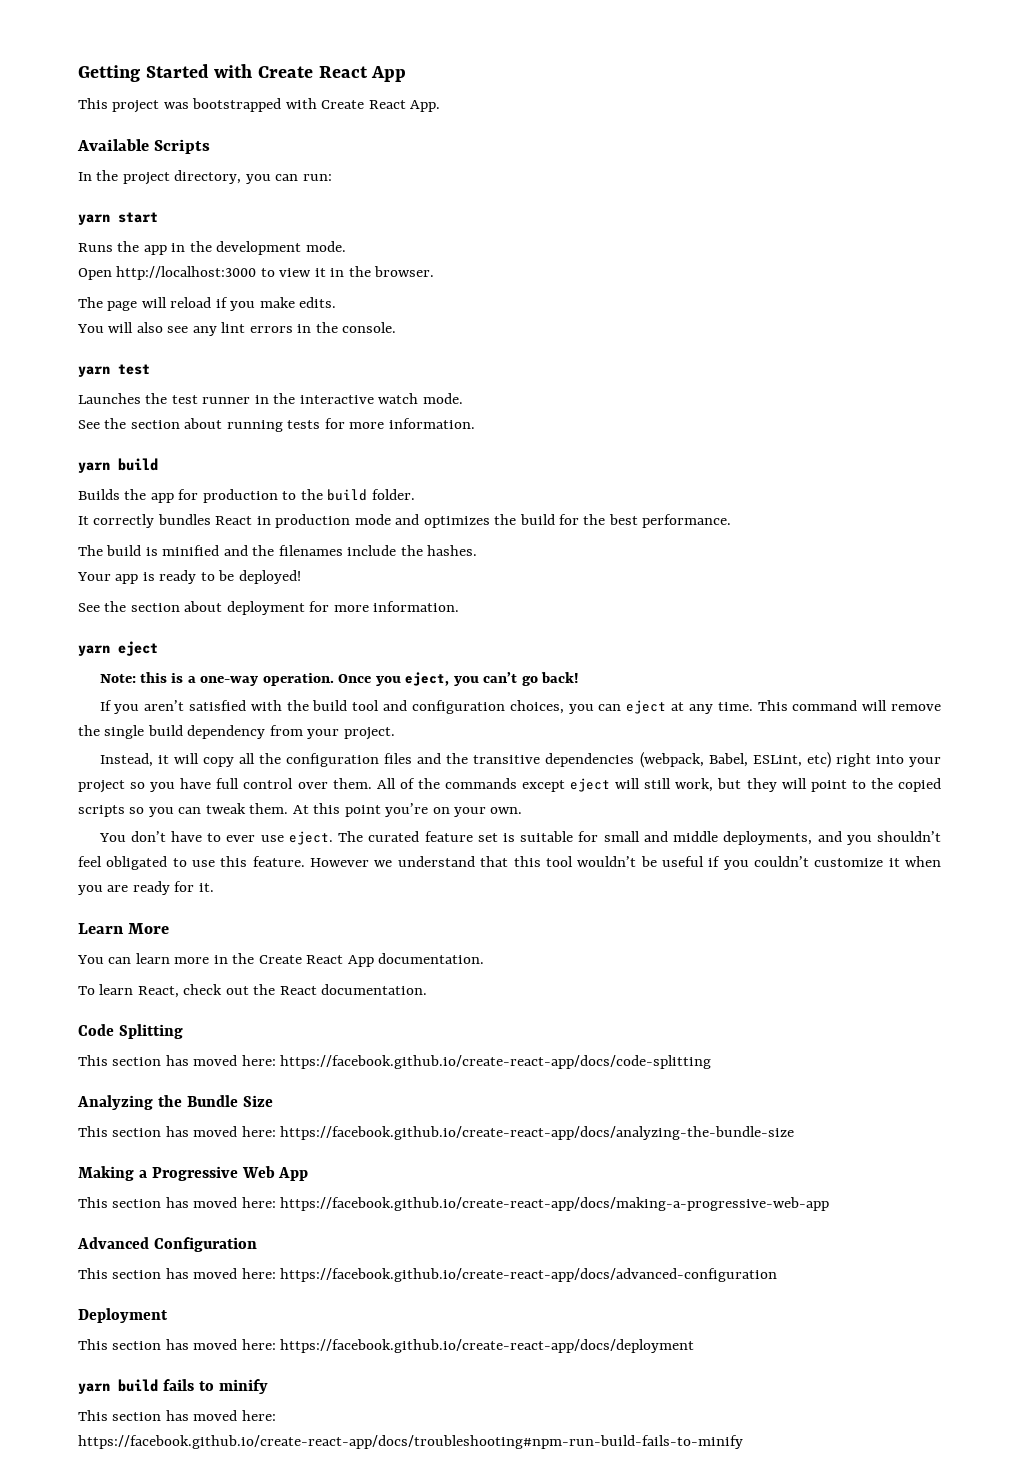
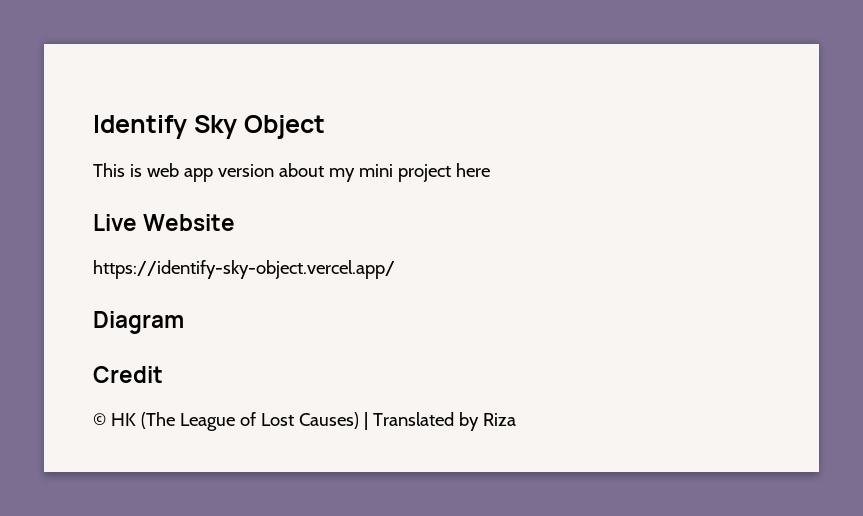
- Getting Started with Create React App
- This project was bootstrapped with Create React App.
- Available Scripts
- In the project directory, you can run:
- yarn start
- Runs the app in the development mode.
- Open http://localhost:3000 to view it in the browser.
- The page will reload if you make edits.
- You will also see any lint errors in the console.
- yarn test
- Launches the test runner in the interactive watch mode.
- See the section about running tests for more information.
- yarn build
- Builds the app for production to the build folder.
- It correctly bundles React in production mode and optimizes the build for the best performance.
- The build is minified and the filenames include the hashes.
- Your app is ready to be deployed!
- See the section about deployment for more information.
- yarn eject
- Note: this is a one-way operation. Once you eject, you can’t go back!
- If you aren’t satisfied with the build tool and configuration choices, you can eject at any time. This command will remove the single build dependency from your project.
- Instead, it will copy all the configuration files and the transitive dependencies (webpack, Babel, ESLint, etc) right into your project so you have full control over them. All of the commands except eject will still work, but they will point to the copied scripts so you can tweak them. At this point you’re on your own.
- You don’t have to ever use eject. The curated feature set is suitable for small and middle deployments, and you shouldn’t feel obligated to use this feature. However we understand that this tool wouldn’t be useful if you couldn’t customize it when you are ready for it.
- Learn More
- You can learn more in the Create React App documentation.
- To learn React, check out the React documentation.
- Code Splitting
- This section has moved here: https://facebook.github.io/create-react-app/docs/code-splitting
- Analyzing the Bundle Size
- This section has moved here: https://facebook.github.io/create-react-app/docs/analyzing-the-bundle-size
- Making a Progressive Web App
- This section has moved here: https://facebook.github.io/create-react-app/docs/making-a-progressive-web-app
- Advanced Configuration
- This section has moved here: https://facebook.github.io/create-react-app/docs/advanced-configuration
- Deployment
- This section has moved here: https://facebook.github.io/create-react-app/docs/deployment
- yarn build fails to minify
- This section has moved here: https://facebook.github.io/create-react-app/docs/troubleshooting#npm-run-build-fails-to-minify
+ Identify Sky Object
+ This is web app version about my mini project here
+ Live Website
+ https://identify-sky-object.vercel.app/
+ Diagram
+ Credit
+ © HK (The League of Lost Causes) | Translated by Riza

